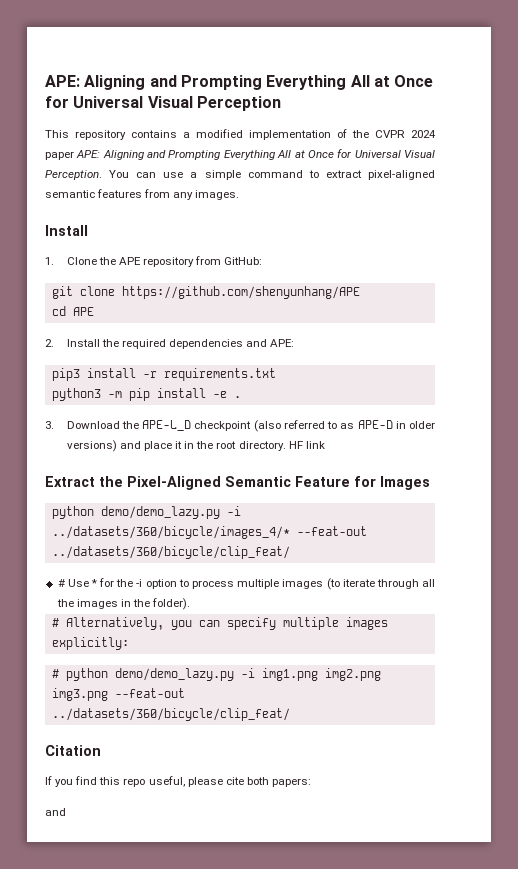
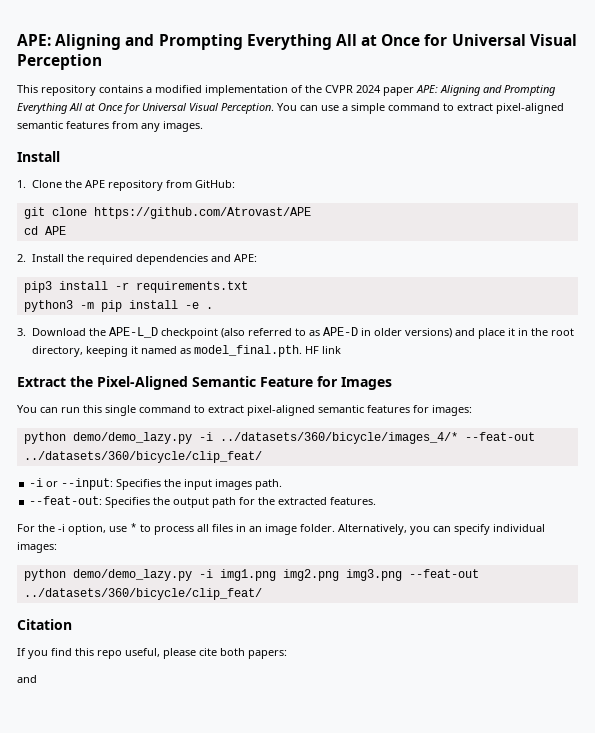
- git clone https://github.com/shenyunhang/APE
+ git clone https://github.com/Atrovast/APE
- 3. Download the APE-L_D checkpoint (also referred to as APE-D in older versions) and place it in the root directory. HF link
+ 3. Download the APE-L_D checkpoint (also referred to as APE-D in older versions) and place it in the root directory, keeping it named as model_final.pth. HF link
+ You can run this single command to extract pixel-aligned semantic features for images:
- # Use * for the -i option to process multiple images (to iterate through all the images in the folder).
- # Alternatively, you can specify multiple images explicitly:
- # python demo/demo_lazy.py -i img1.png img2.png img3.png --feat-out ../datasets/360/bicycle/clip_feat/
+ -i or --input: Specifies the input images path.
+ --feat-out: Specifies the output path for the extracted features.
+ For the -i option, use * to process all files in an image folder. Alternatively, you can specify individual images:
+ python demo/demo_lazy.py -i img1.png img2.png img3.png --feat-out ../datasets/360/bicycle/clip_feat/

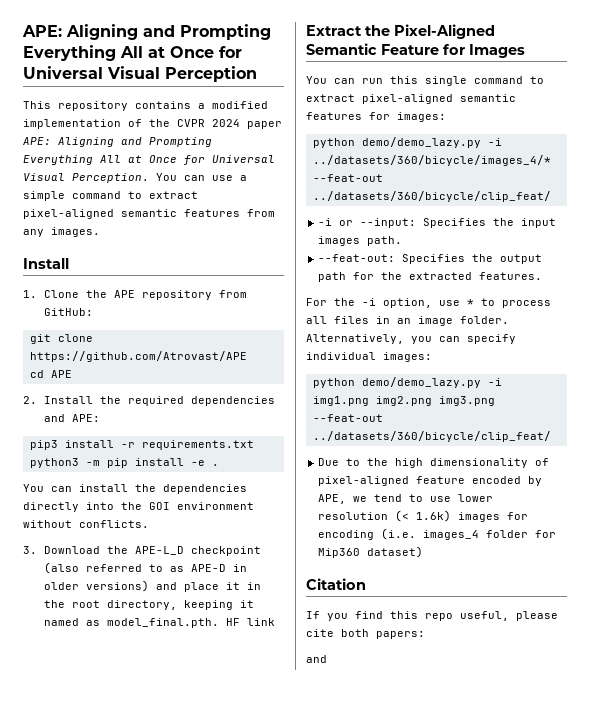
+ You can install the dependencies directly into the GOI environment without conflicts.
+ Due to the high dimensionality of pixel-aligned feature encoded by APE, we tend to use lower resolution (< 1.6k) images for encoding (i.e. images_4 folder for Mip360 dataset)

